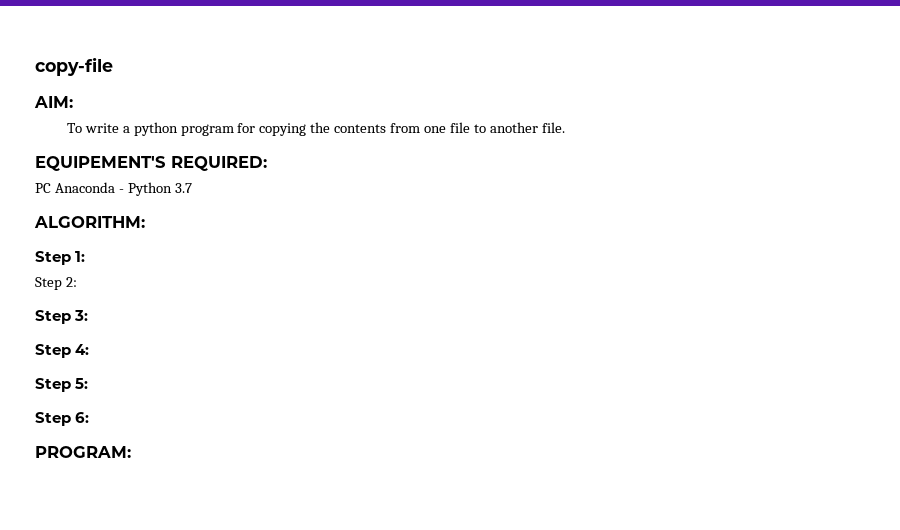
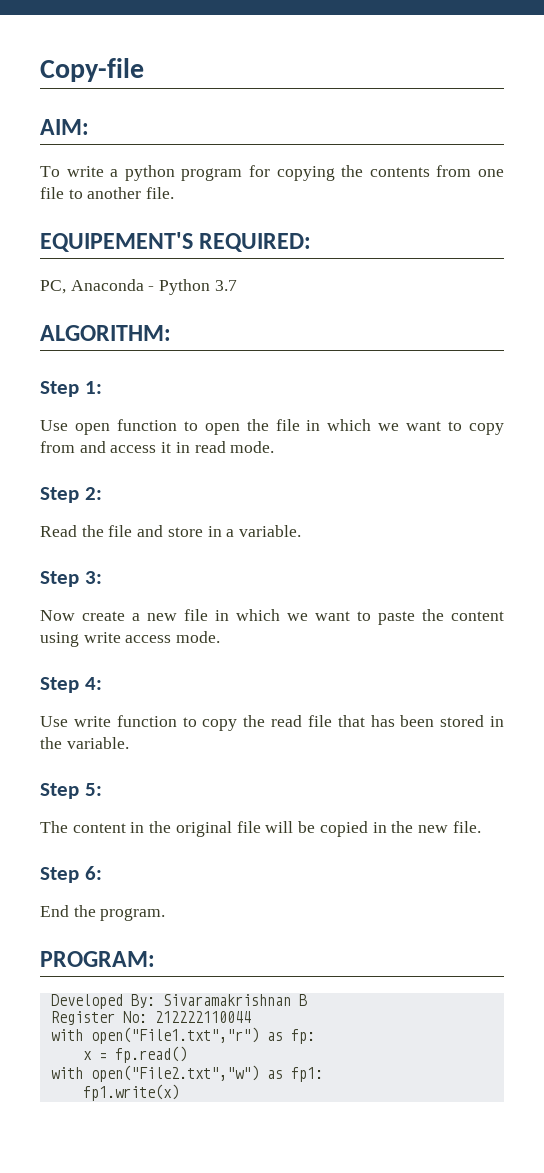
- copy-file
+ Copy-file
- PC Anaconda - Python 3.7
+ PC, Anaconda - Python 3.7
+ Use open function to open the file in which we want to copy from and access it in read mode.
  Step 2:
+ Read the file and store in a variable.
  Step 3:
+ Now create a new file in which we want to paste the content using write access mode.
  Step 4:
+ Use write function to copy the read file that has been stored in the variable.
  Step 5:
+ The content in the original file will be copied in the new file.
  Step 6:
+ End the program.
  PROGRAM:
+ Developed By: Sivaramakrishnan B
+ Register No: 212222110044
+ with open("File1.txt","r") as fp:
+ x = fp.read()
+ with open("File2.txt","w") as fp1:
+ fp1.write(x)

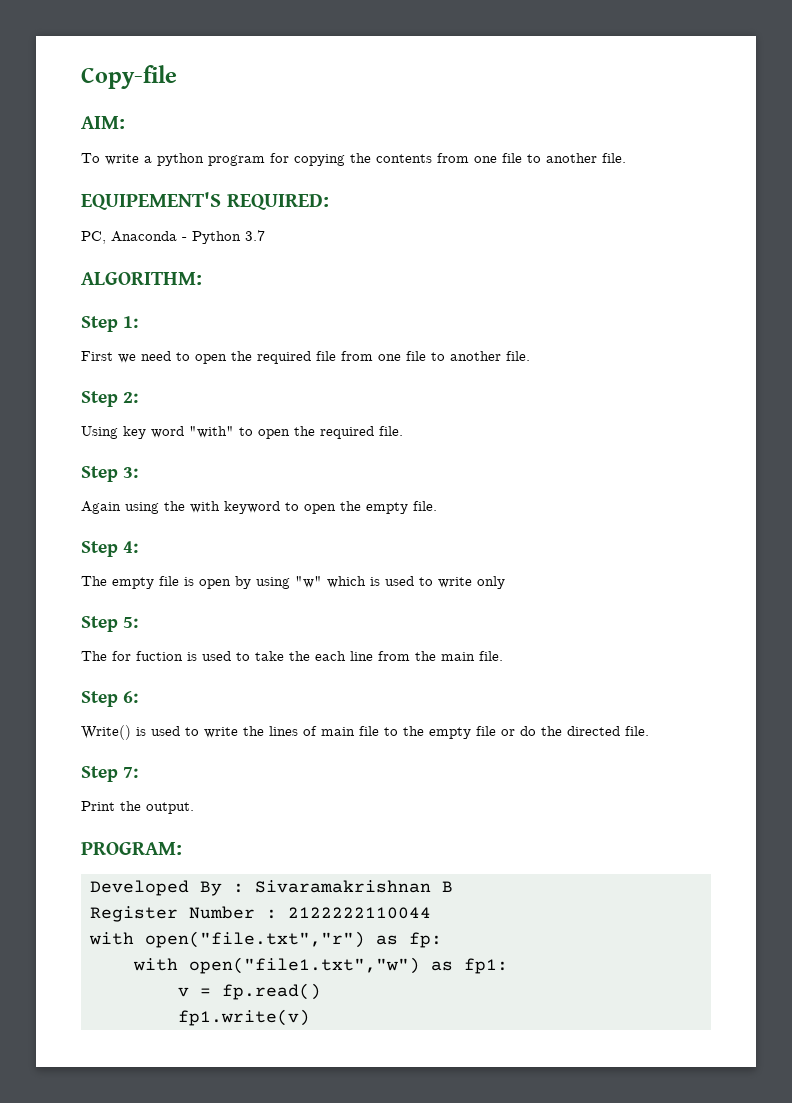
- Use open function to open the file in which we want to copy from and access it in read mode.
+ First we need to open the required file from one file to another file.
  Step 2:
- Read the file and store in a variable.
+ Using key word "with" to open the required file.
  Step 3:
- Now create a new file in which we want to paste the content using write access mode.
+ Again using the with keyword to open the empty file.
  Step 4:
- Use write function to copy the read file that has been stored in the variable.
+ The empty file is open by using "w" which is used to write only
  Step 5:
- The content in the original file will be copied in the new file.
+ The for fuction is used to take the each line from the main file.
  Step 6:
- End the program.
+ Write() is used to write the lines of main file to the empty file or do the directed file.
+ Step 7:
+ Print the output.
- Developed By: Sivaramakrishnan B
+ Developed By : Sivaramakrishnan B
- Register No: 212222110044
- with open("File1.txt","r") as fp:
+ Register Number : 2122222110044
+ with open("file.txt","r") as fp:
- x = fp.read()
- with open("File2.txt","w") as fp1:
- fp1.write(x)
+ with open("file1.txt","w") as fp1:
+ v = fp.read()
+ fp1.write(v)

